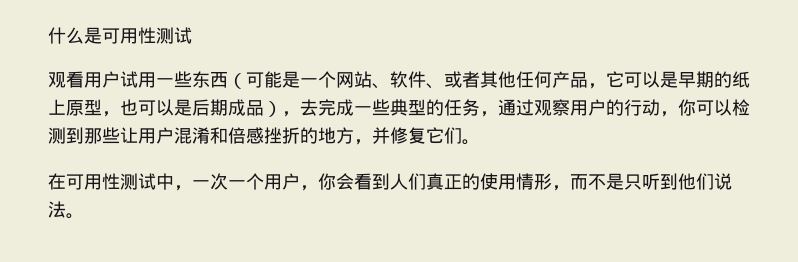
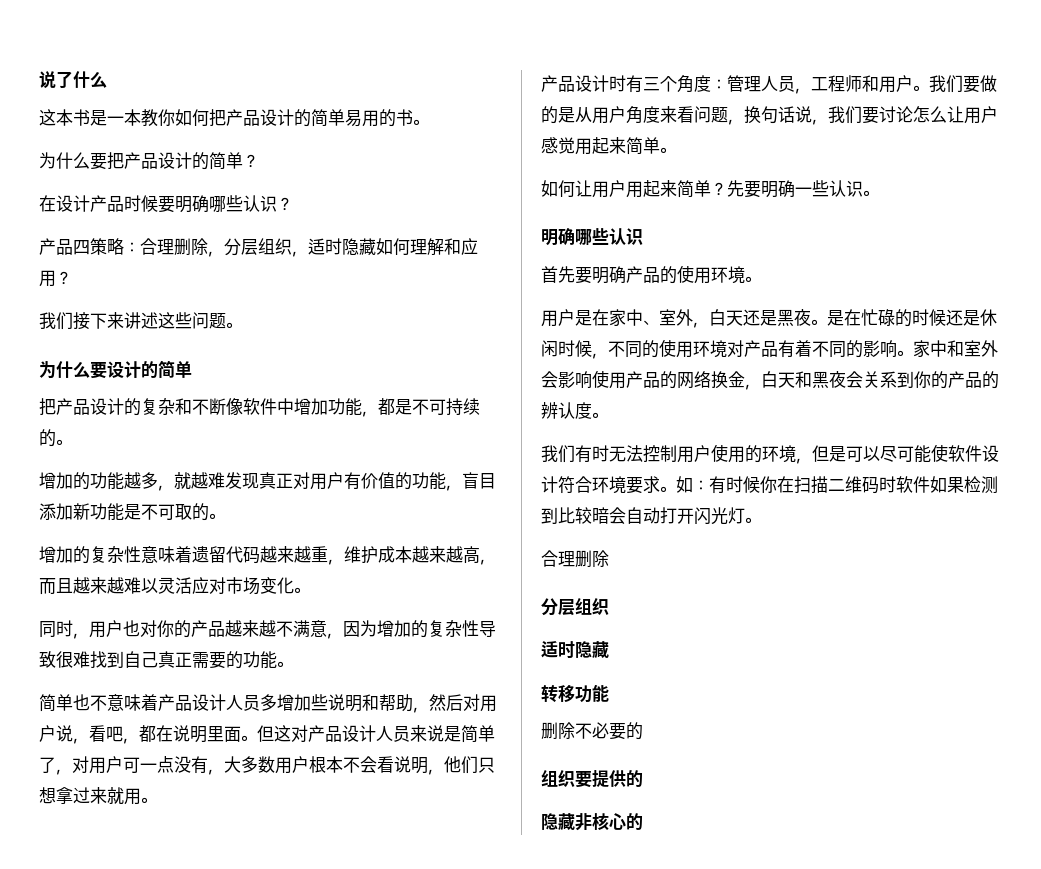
- 什么是可用性测试
- 观看用户试用一些东西（可能是一个网站、软件、或者其他任何产品，它可以是早期的纸上原型，也可以是后期成品），去完成一些典型的任务，通过观察用户的行动，你可以检测到那些让用户混淆和倍感挫折的地方，并修复它们。
- 在可用性测试中，一次一个用户，你会看到人们真正的使用情形，而不是只听到他们说法。
+ 说了什么
+ 这本书是一本教你如何把产品设计的简单易用的书。
+ 为什么要把产品设计的简单？
+ 在设计产品时候要明确哪些认识？
+ 产品四策略：合理删除，分层组织，适时隐藏如何理解和应用？
+ 我们接下来讲述这些问题。
+ 为什么要设计的简单
+ 把产品设计的复杂和不断像软件中增加功能，都是不可持续的。
+ 增加的功能越多，就越难发现真正对用户有价值的功能，盲目添加新功能是不可取的。
+ 增加的复杂性意味着遗留代码越来越重，维护成本越来越高，而且越来越难以灵活应对市场变化。
+ 同时，用户也对你的产品越来越不满意，因为增加的复杂性导致很难找到自己真正需要的功能。
+ 简单也不意味着产品设计人员多增加些说明和帮助，然后对用户说，看吧，都在说明里面。但这对产品设计人员来说是简单了，对用户可一点没有，大多数用户根本不会看说明，他们只想拿过来就用。
+ 产品设计时有三个角度：管理人员，工程师和用户。我们要做的是从用户角度来看问题，换句话说，我们要讨论怎么让用户感觉用起来简单。
+ 如何让用户用起来简单？先要明确一些认识。
+ 明确哪些认识
+ 首先要明确产品的使用环境。
+ 用户是在家中、室外，白天还是黑夜。是在忙碌的时候还是休闲时候，不同的使用环境对产品有着不同的影响。家中和室外会影响使用产品的网络换金，白天和黑夜会关系到你的产品的辨认度。
+ 我们有时无法控制用户使用的环境，但是可以尽可能使软件设计符合环境要求。如：有时候你在扫描二维码时软件如果检测到比较暗会自动打开闪光灯。
+ 合理删除
+ 分层组织
+ 适时隐藏
+ 转移功能
+ 删除不必要的
+ 组织要提供的
+ 隐藏非核心的

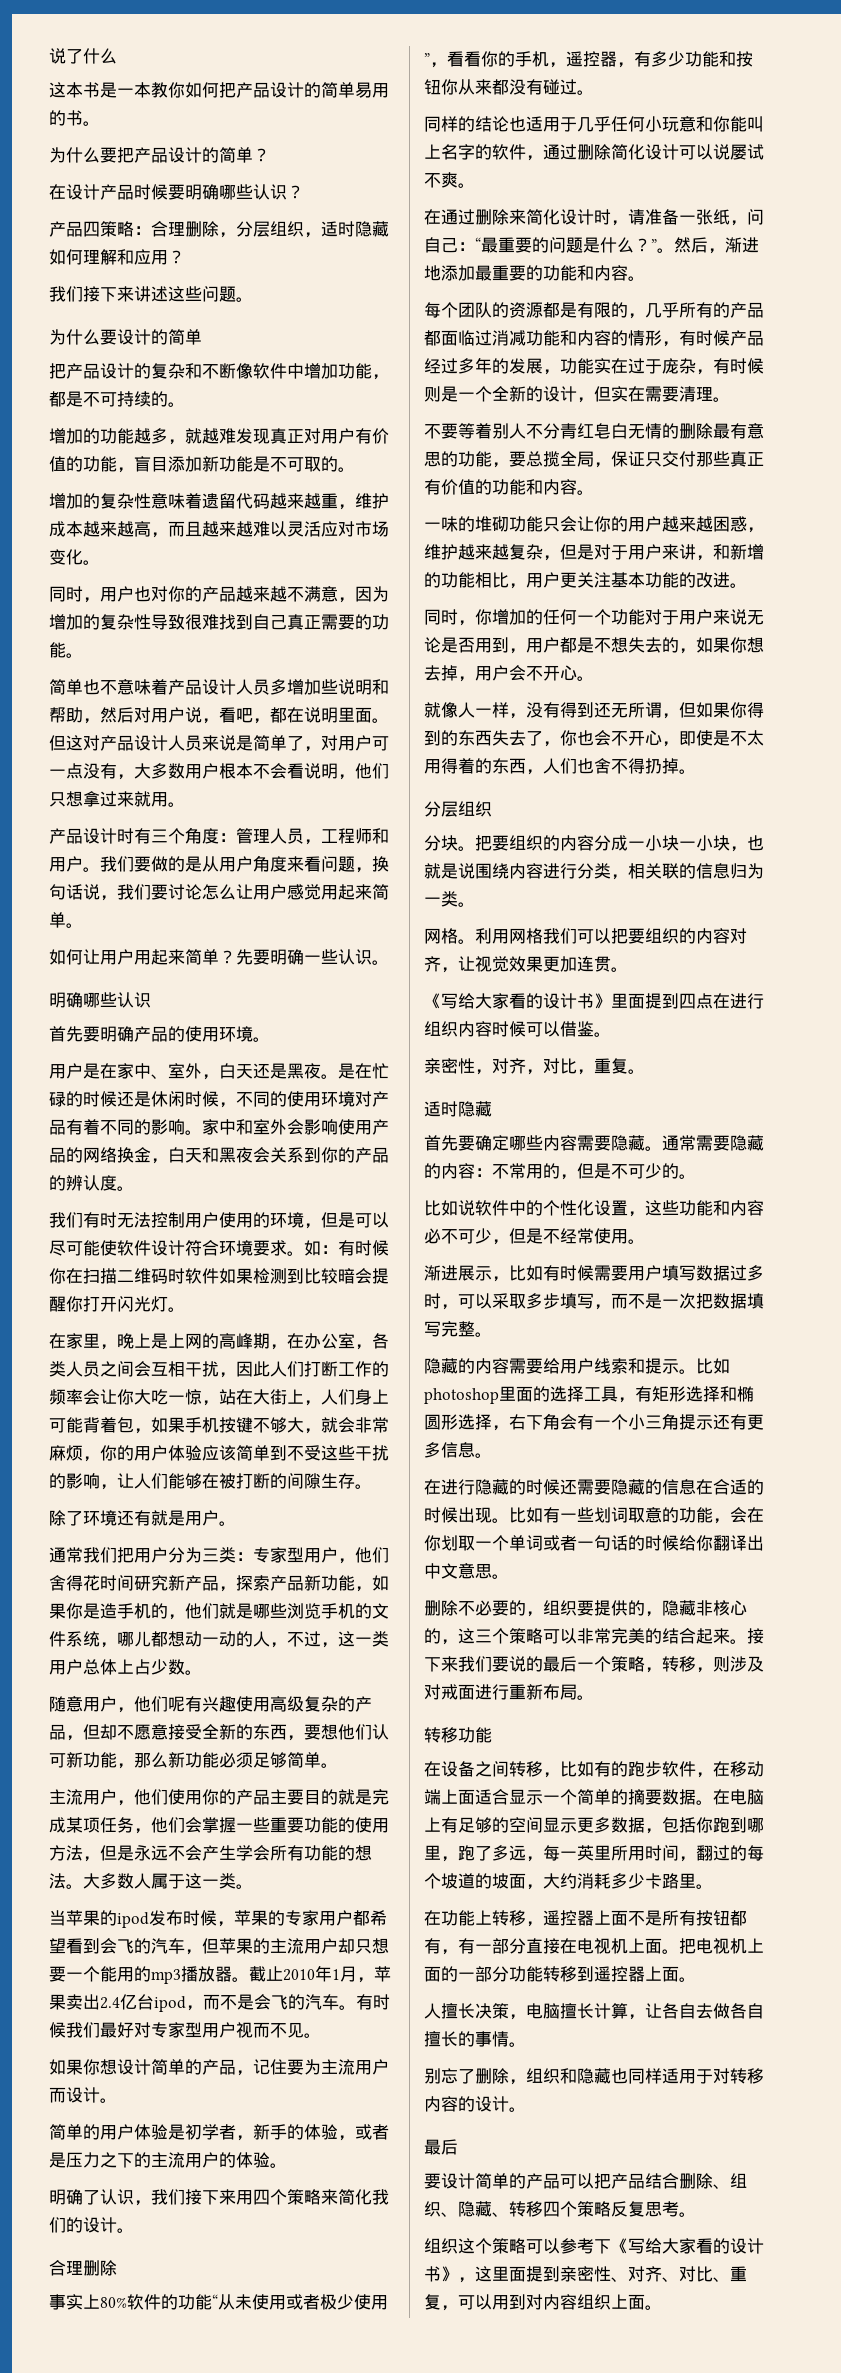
- 如：有时候你在扫描二维码时软件如果检测到比较暗会自动打开闪光灯。
+ 如：有时候你在扫描二维码时软件如果检测到比较暗会提醒你打开闪光灯。
+ 在家里，晚上是上网的高峰期，在办公室，各类人员之间会互相干扰，因此人们打断工作的频率会让你大吃一惊，站在大街上，人们身上可能背着包，如果手机按键不够大，就会非常麻烦，你的用户体验应该简单到不受这些干扰的影响，让人们能够在被打断的间隙生存。
+ 除了环境还有就是用户。
+ 通常我们把用户分为三类：专家型用户，他们舍得花时间研究新产品，探索产品新功能，如果你是造手机的，他们就是哪些浏览手机的文件系统，哪儿都想动一动的人，不过，这一类用户总体上占少数。
+ 随意用户，他们呢有兴趣使用高级复杂的产品，但却不愿意接受全新的东西，要想他们认可新功能，那么新功能必须足够简单。
+ 主流用户，他们使用你的产品主要目的就是完成某项任务，他们会掌握一些重要功能的使用方法，但是永远不会产生学会所有功能的想法。大多数人属于这一类。
+ 当苹果的ipod发布时候，苹果的专家用户都希望看到会飞的汽车，但苹果的主流用户却只想要一个能用的mp3播放器。截止2010年1月，苹果卖出2.4亿台ipod，而不是会飞的汽车。有时候我们最好对专家型用户视而不见。
+ 如果你想设计简单的产品，记住要为主流用户而设计。
+ 简单的用户体验是初学者，新手的体验，或者是压力之下的主流用户的体验。
+ 明确了认识，我们接下来用四个策略来简化我们的设计。
  合理删除
+ 事实上80%软件的功能“从未使用或者极少使用”，看看你的手机，遥控器，有多少功能和按钮你从来都没有碰过。
+ 同样的结论也适用于几乎任何小玩意和你能叫上名字的软件，通过删除简化设计可以说屡试不爽。
+ 在通过删除来简化设计时，请准备一张纸，问自己：“最重要的问题是什么？”。然后，渐进地添加最重要的功能和内容。
+ 每个团队的资源都是有限的，几乎所有的产品都面临过消减功能和内容的情形，有时候产品经过多年的发展，功能实在过于庞杂，有时候则是一个全新的设计，但实在需要清理。
+ 不要等着别人不分青红皂白无情的删除最有意思的功能，要总揽全局，保证只交付那些真正有价值的功能和内容。
+ 一味的堆砌功能只会让你的用户越来越困惑，维护越来越复杂，但是对于用户来讲，和新增的功能相比，用户更关注基本功能的改进。
+ 同时，你增加的任何一个功能对于用户来说无论是否用到，用户都是不想失去的，如果你想去掉，用户会不开心。
+ 就像人一样，没有得到还无所谓，但如果你得到的东西失去了，你也会不开心，即使是不太用得着的东西，人们也舍不得扔掉。
  分层组织
+ 分块。把要组织的内容分成一小块一小块，也就是说围绕内容进行分类，相关联的信息归为一类。
+ 网格。利用网格我们可以把要组织的内容对齐，让视觉效果更加连贯。
+ 《写给大家看的设计书》里面提到四点在进行组织内容时候可以借鉴。
+ 亲密性，对齐，对比，重复。
  适时隐藏
- 转移功能
+ 首先要确定哪些内容需要隐藏。通常需要隐藏的内容：不常用的，但是不可少的。
+ 比如说软件中的个性化设置，这些功能和内容必不可少，但是不经常使用。
+ 渐进展示，比如有时候需要用户填写数据过多时，可以采取多步填写，而不是一次把数据填写完整。
+ 隐藏的内容需要给用户线索和提示。比如photoshop里面的选择工具，有矩形选择和椭圆形选择，右下角会有一个小三角提示还有更多信息。
+ 在进行隐藏的时候还需要隐藏的信息在合适的时候出现。比如有一些划词取意的功能，会在你划取一个单词或者一句话的时候给你翻译出中文意思。
- 删除不必要的
- 组织要提供的
- 隐藏非核心的
+ 删除不必要的，组织要提供的，隐藏非核心的，这三个策略可以非常完美的结合起来。接下来我们要说的最后一个策略，转移，则涉及对戒面进行重新布局。
+ 转移功能
+ 在设备之间转移，比如有的跑步软件，在移动端上面适合显示一个简单的摘要数据。在电脑上有足够的空间显示更多数据，包括你跑到哪里，跑了多远，每一英里所用时间，翻过的每个坡道的坡面，大约消耗多少卡路里。
+ 在功能上转移，遥控器上面不是所有按钮都有，有一部分直接在电视机上面。把电视机上面的一部分功能转移到遥控器上面。
+ 人擅长决策，电脑擅长计算，让各自去做各自擅长的事情。
+ 别忘了删除，组织和隐藏也同样适用于对转移内容的设计。
+ 最后
+ 要设计简单的产品可以把产品结合删除、组织、隐藏、转移四个策略反复思考。
+ 组织这个策略可以参考下《写给大家看的设计书》，这里面提到亲密性、对齐、对比、重复，可以用到对内容组织上面。

